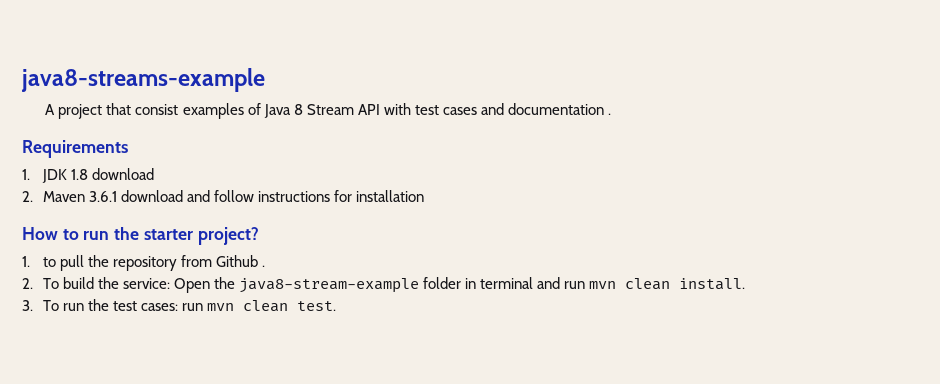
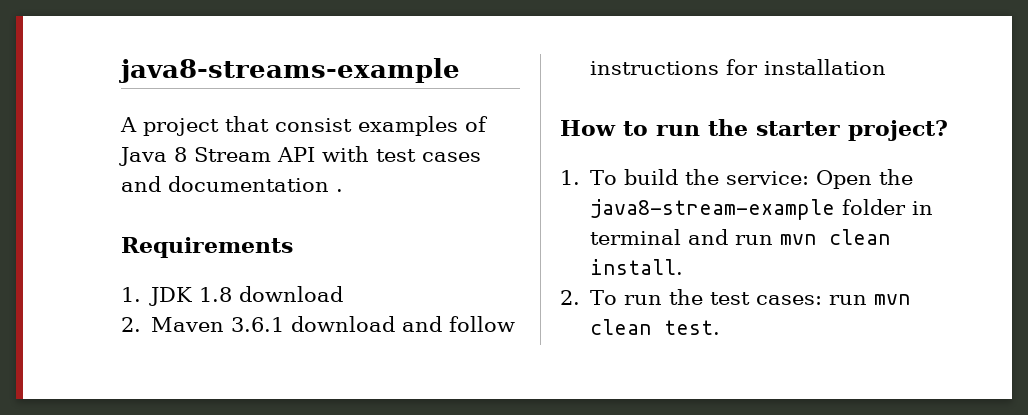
- 1. to pull the repository from Github .
- 2. To build the service: Open the java8-stream-example folder in terminal and run mvn clean install.
+ 1. To build the service: Open the java8-stream-example folder in terminal and run mvn clean install.
- 3. To run the test cases: run mvn clean test.
+ 2. To run the test cases: run mvn clean test.

